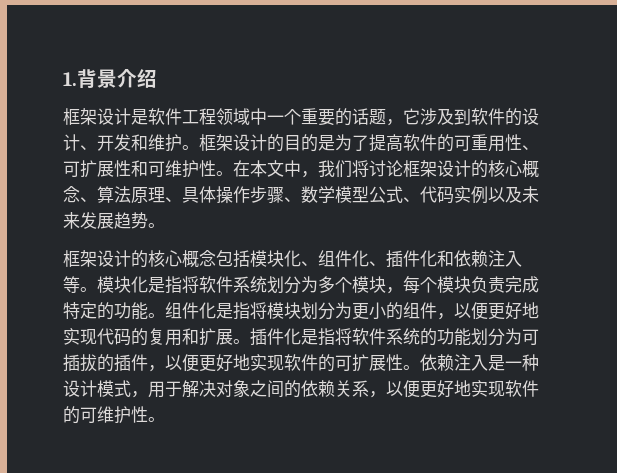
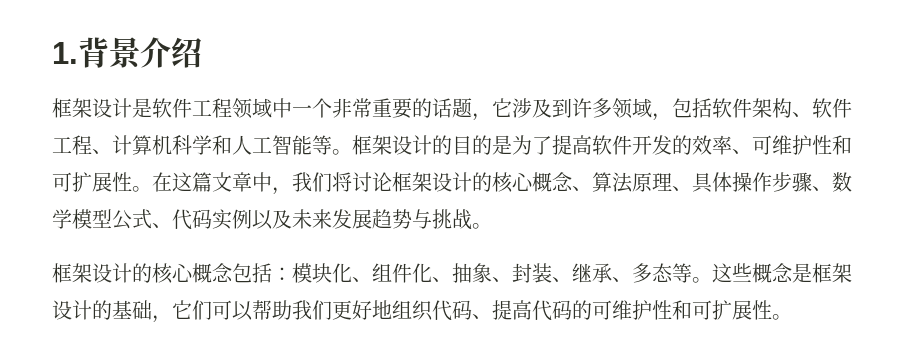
- 框架设计是软件工程领域中一个重要的话题，它涉及到软件的设计、开发和维护。
+ 框架设计是软件工程领域中一个非常重要的话题，它涉及到许多领域，包括软件架构、软件工程、计算机科学和人工智能等。
- 框架设计的目的是为了提高软件的可重用性、可扩展性和可维护性。在本文中，我们将讨论框架设计的核心概念、算法原理、具体操作步骤、数学模型公式、代码实例以及未来发展趋势。
+ 框架设计的目的是为了提高软件开发的效率、可维护性和可扩展性。在这篇文章中，我们将讨论框架设计的核心概念、算法原理、具体操作步骤、数学模型公式、代码实例以及未来发展趋势与挑战。
- 框架设计的核心概念包括模块化、组件化、插件化和依赖注入等。模块化是指将软件系统划分为多个模块，每个模块负责完成特定的功能。组件化是指将模块划分为更小的组件，以便更好地实现代码的复用和扩展。插件化是指将软件系统的功能划分为可插拔的插件，以便更好地实现软件的可扩展性。依赖注入是一种设计模式，用于解决对象之间的依赖关系，以便更好地实现软件的可维护性。
+ 框架设计的核心概念包括：模块化、组件化、抽象、封装、继承、多态等。这些概念是框架设计的基础，它们可以帮助我们更好地组织代码、提高代码的可维护性和可扩展性。

